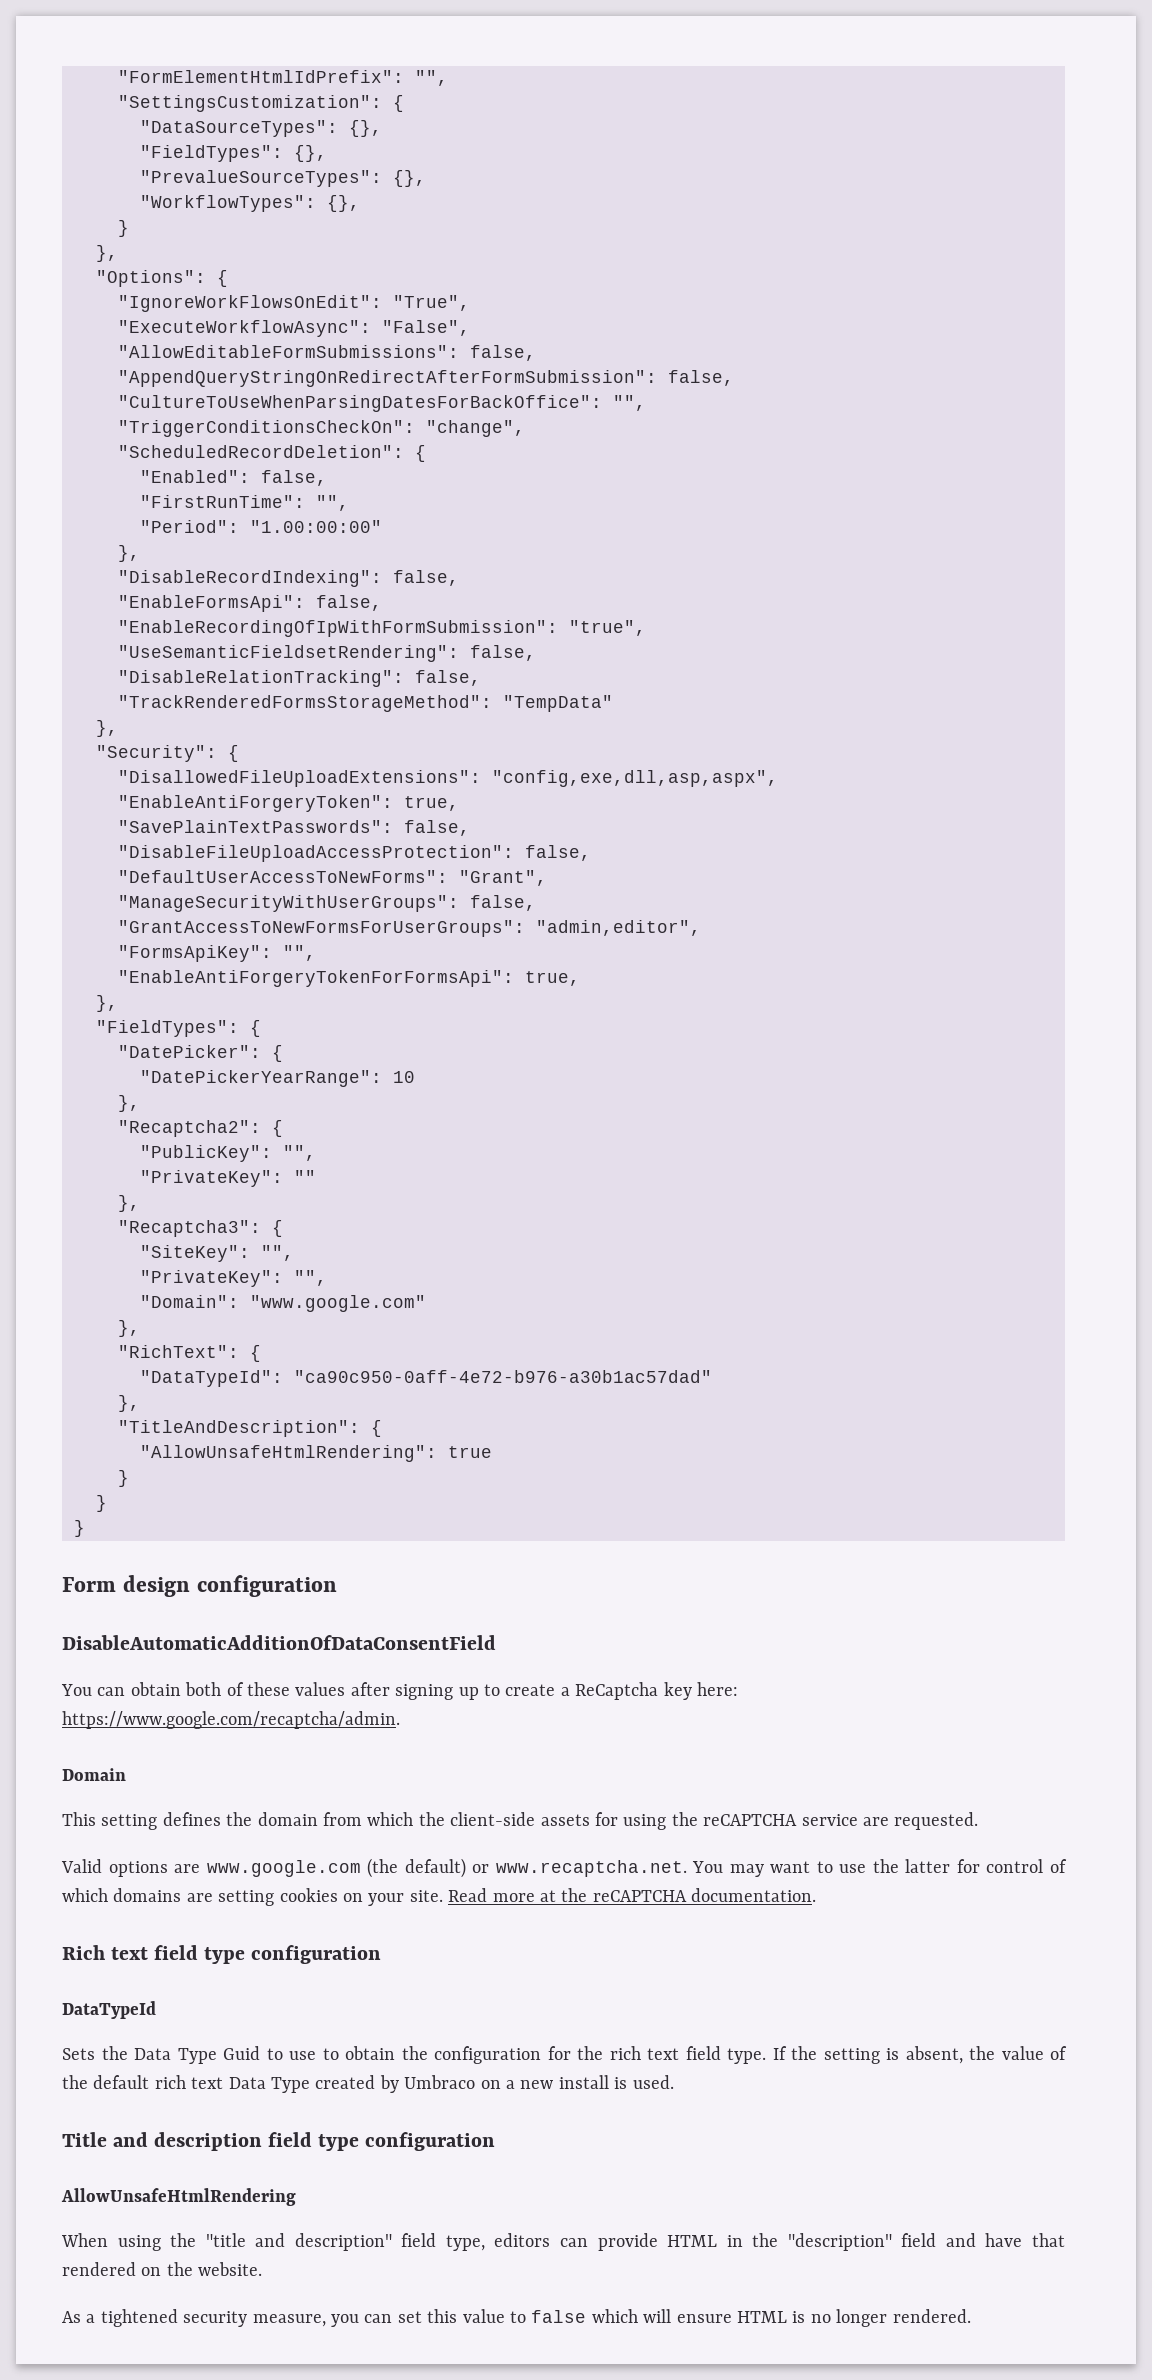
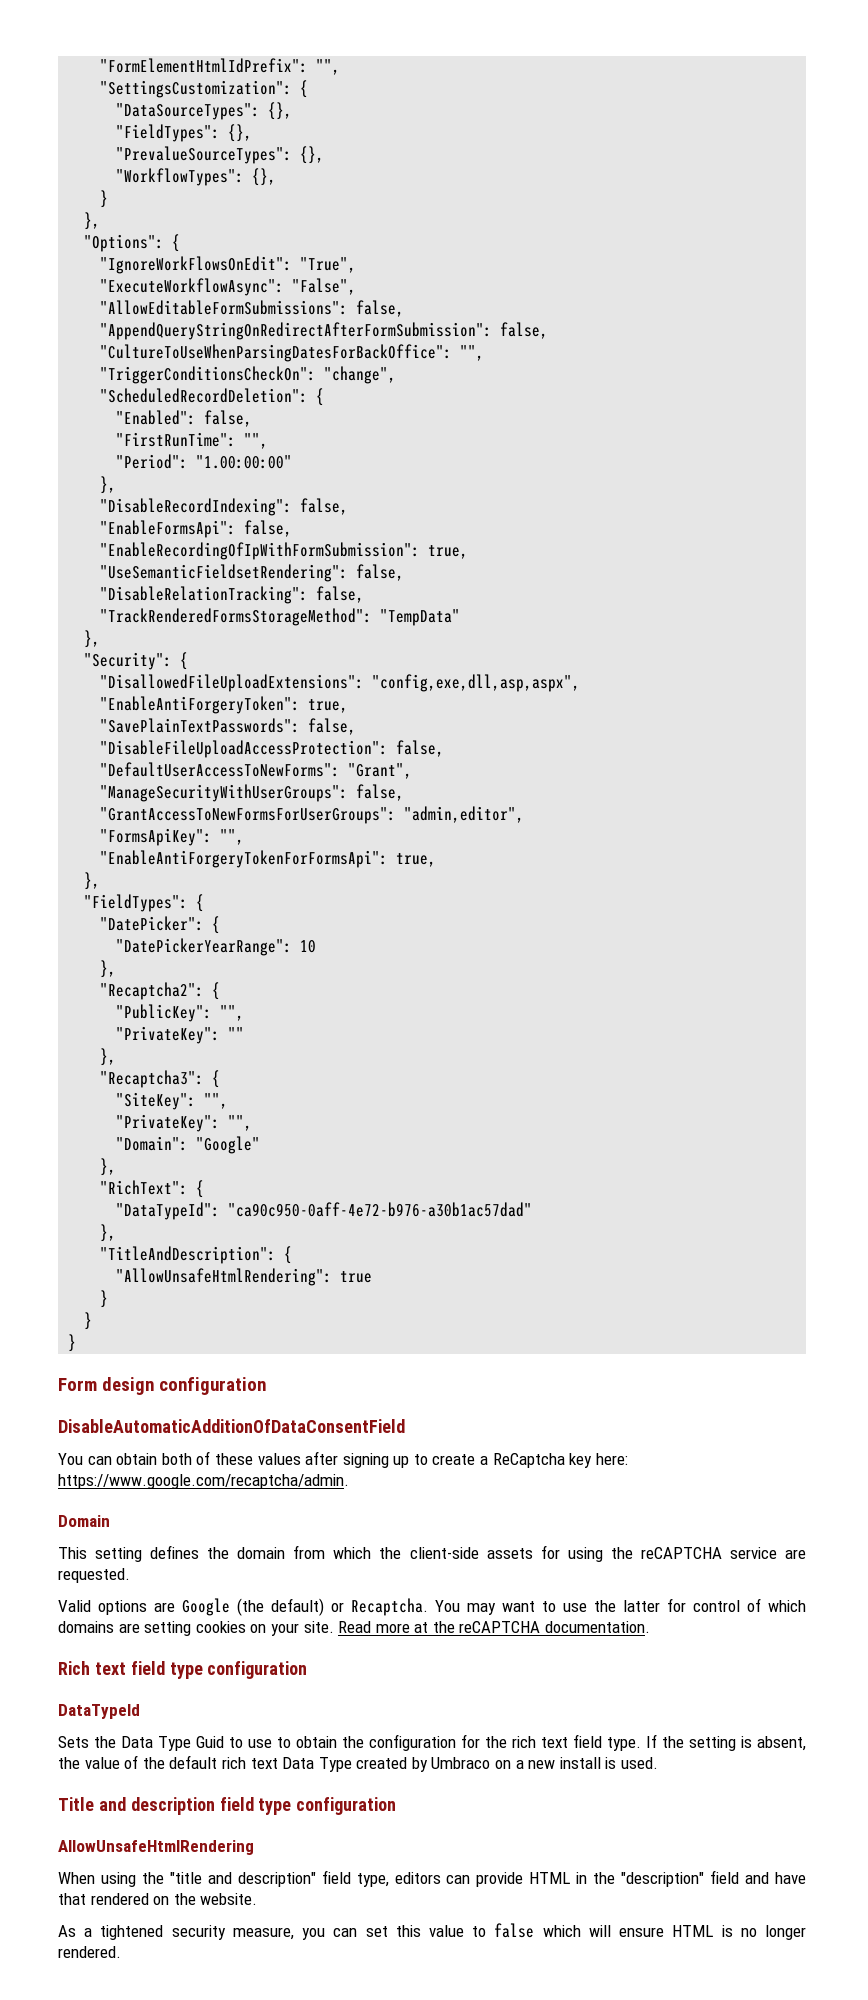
- "EnableRecordingOfIpWithFormSubmission": "true",
+ "EnableRecordingOfIpWithFormSubmission": true,
- "Domain": "www.google.com"
+ "Domain": "Google"
- Valid options are www.google.com (the default) or www.recaptcha.net. You may want to use the latter for control of which domains are setting cookies on your site.
+ Valid options are Google (the default) or Recaptcha. You may want to use the latter for control of which domains are setting cookies on your site.

